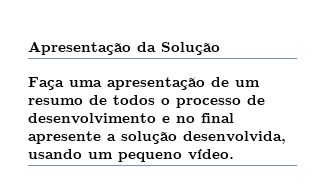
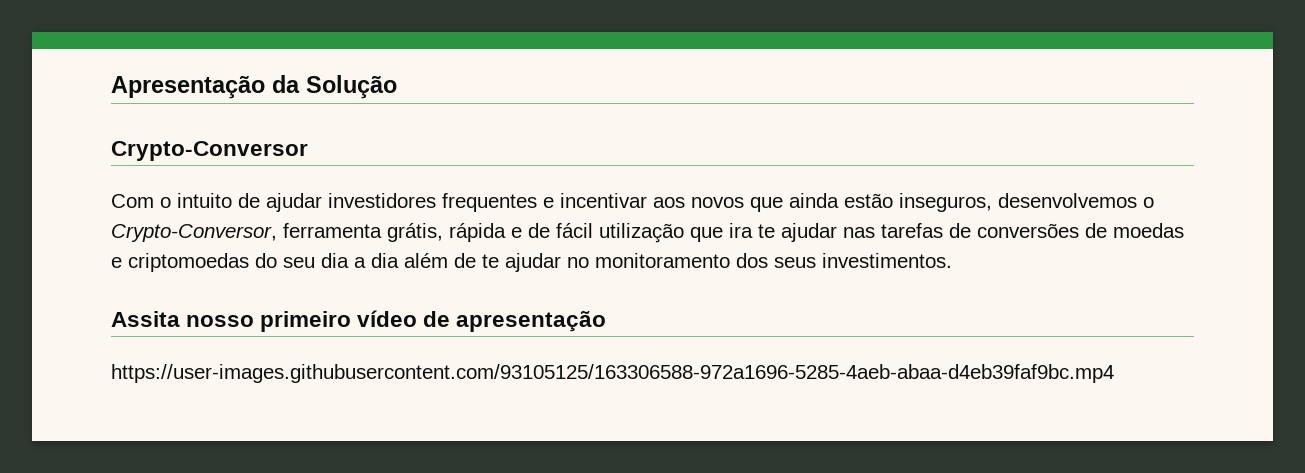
- Faça uma apresentação de um resumo de todos o processo de desenvolvimento e no final apresente a solução desenvolvida, usando um pequeno vídeo.
+ Crypto-Conversor
+ Com o intuito de ajudar investidores frequentes e incentivar aos novos que ainda estão inseguros, desenvolvemos o Crypto-Conversor, ferramenta grátis, rápida e de fácil utilização que ira te ajudar nas tarefas de conversões de moedas e criptomoedas do seu dia a dia além de te ajudar no monitoramento dos seus investimentos.
+ Assita nosso primeiro vídeo de apresentação
+ https://user-images.githubusercontent.com/93105125/163306588-972a1696-5285-4aeb-abaa-d4eb39faf9bc.mp4

